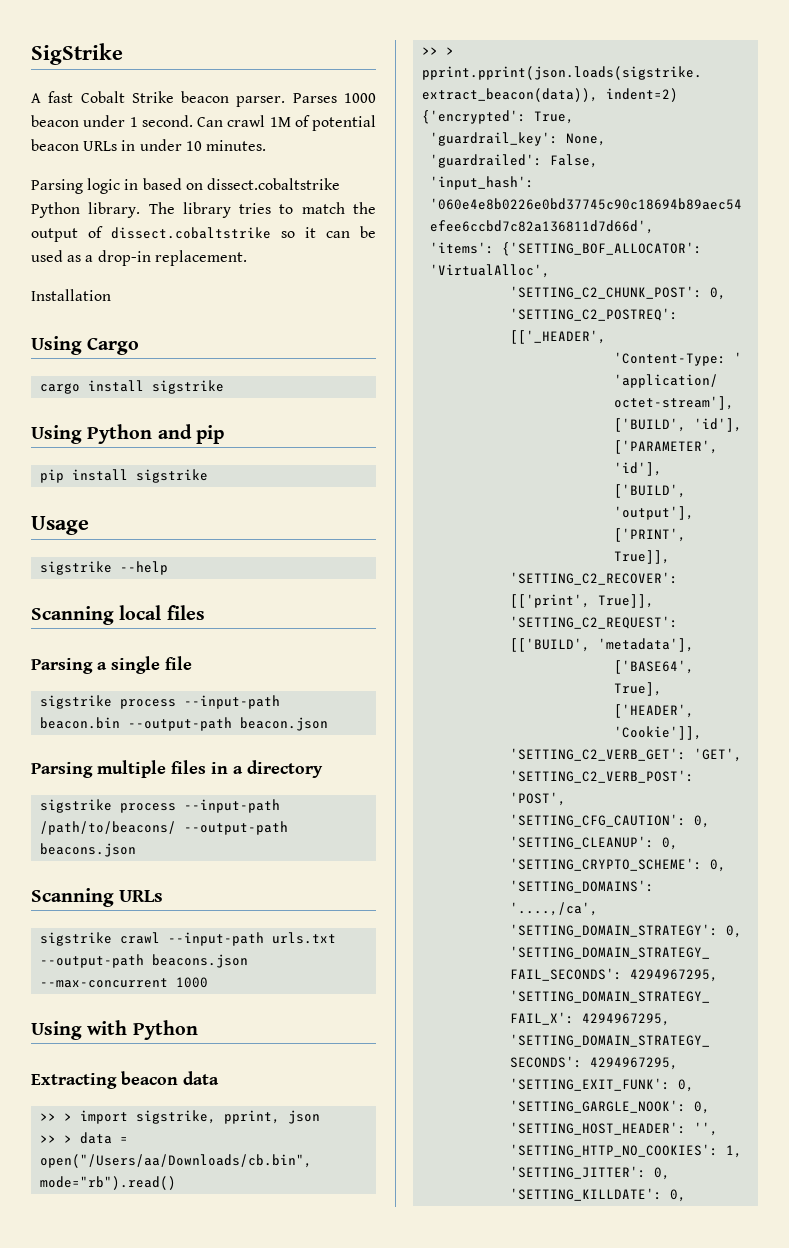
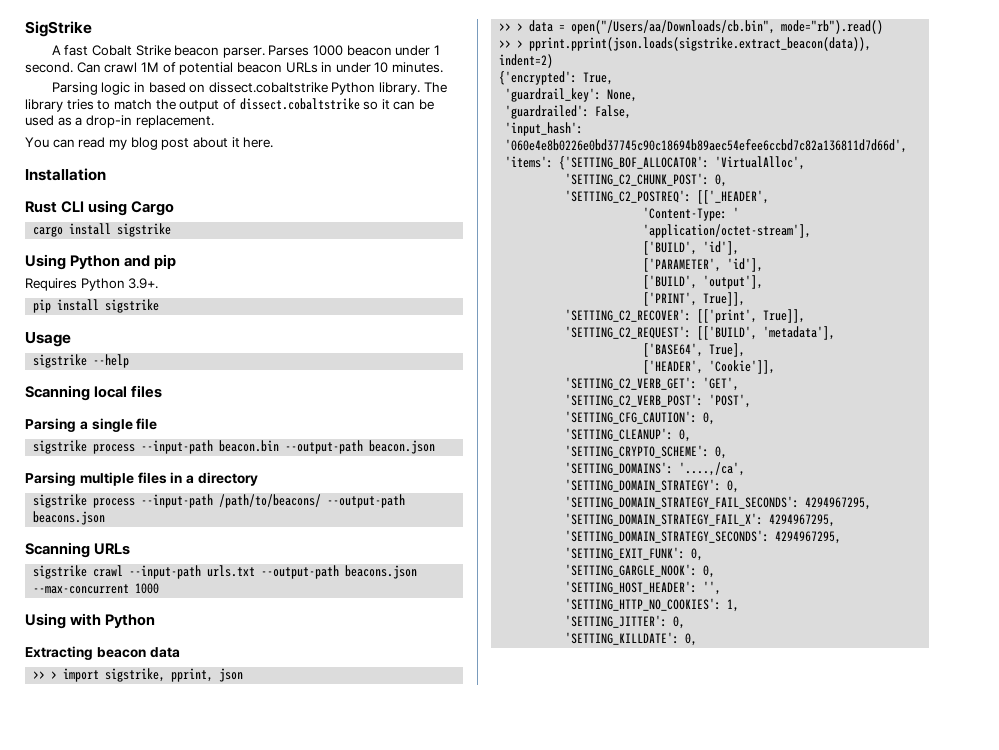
+ You can read my blog post about it here.
  Installation
- Using Cargo
+ Rust CLI using Cargo
+ Requires Python 3.9+.

